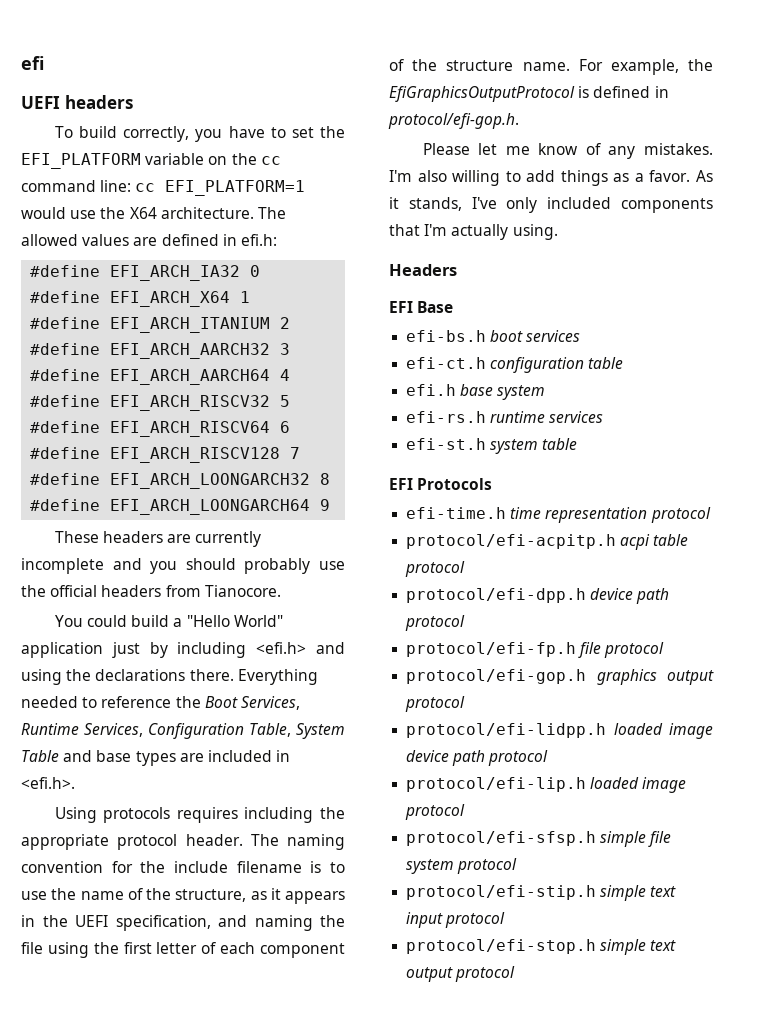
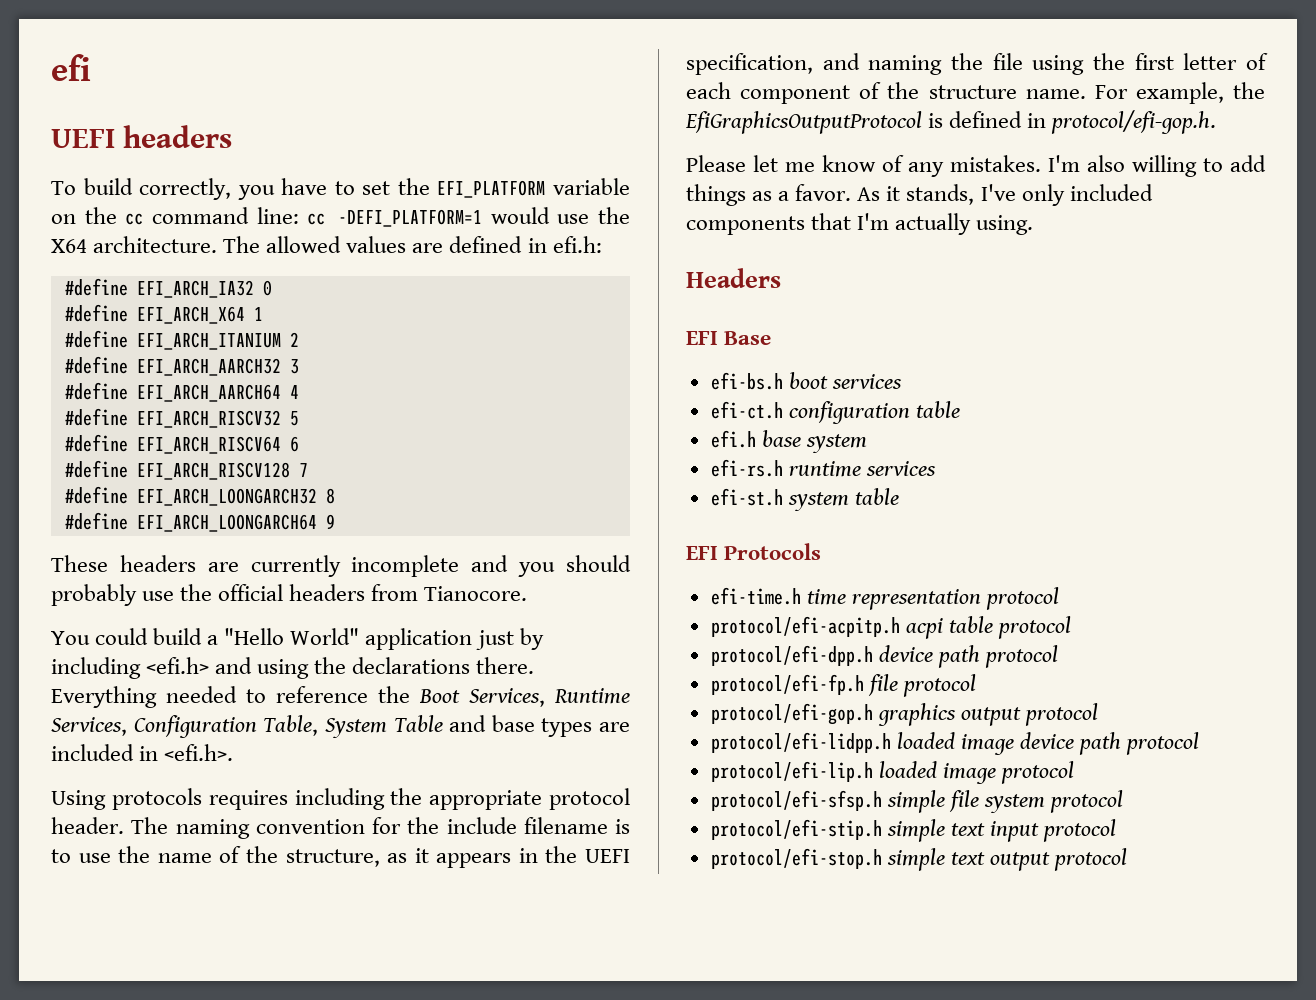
- To build correctly, you have to set the EFI_PLATFORM variable on the cc command line: cc EFI_PLATFORM=1 would use the X64 architecture.
+ To build correctly, you have to set the EFI_PLATFORM variable on the cc command line: cc -DEFI_PLATFORM=1 would use the X64 architecture.

